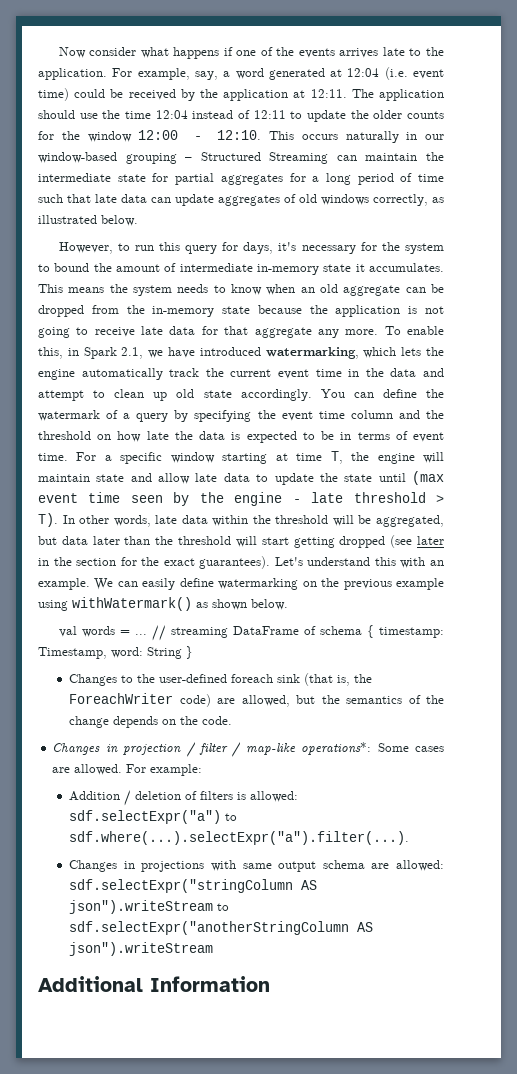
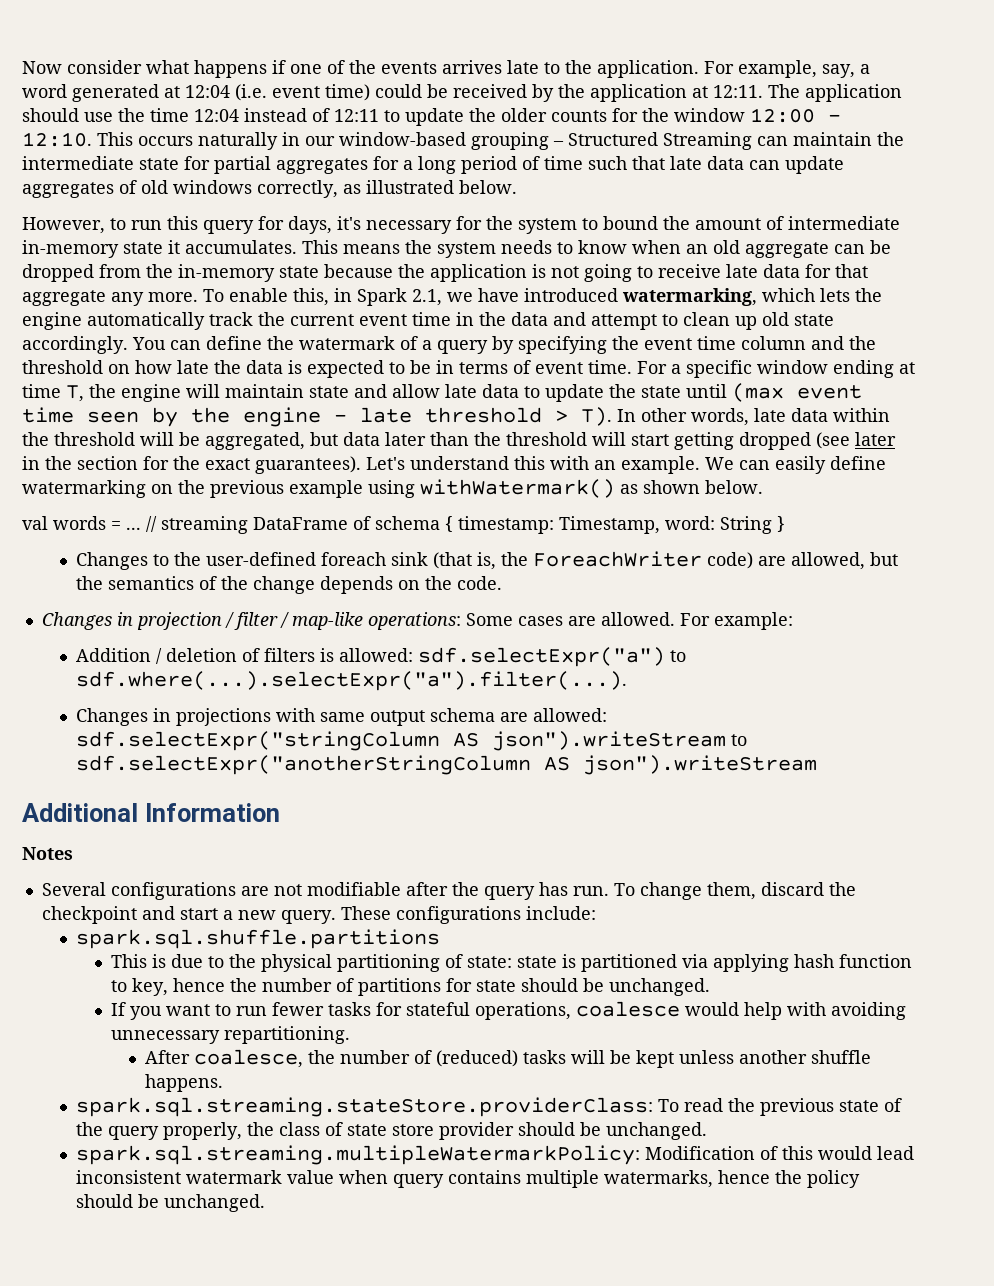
- For a specific window starting at time T, the engine will maintain state and allow late data to update the state until (max event time seen by the engine - late threshold > T). In other words, late data within the threshold will be aggregated, but data later than the threshold will start getting dropped (see later in the section for the exact guarantees).
+ For a specific window ending at time T, the engine will maintain state and allow late data to update the state until (max event time seen by the engine - late threshold > T). In other words, late data within the threshold will be aggregated, but data later than the threshold will start getting dropped (see later in the section for the exact guarantees).
- Changes in projection / filter / map-like operations*: Some cases are allowed.
+ Changes in projection / filter / map-like operations: Some cases are allowed.
+ Notes
+ Several configurations are not modifiable after the query has run. To change them, discard the checkpoint and start a new query. These configurations include:
+ spark.sql.shuffle.partitions
+ This is due to the physical partitioning of state: state is partitioned via applying hash function to key, hence the number of partitions for state should be unchanged.
+ If you want to run fewer tasks for stateful operations, coalesce would help with avoiding unnecessary repartitioning.
+ After coalesce, the number of (reduced) tasks will be kept unless another shuffle happens.
+ spark.sql.streaming.stateStore.providerClass: To read the previous state of the query properly, the class of state store provider should be unchanged.
+ spark.sql.streaming.multipleWatermarkPolicy: Modification of this would lead inconsistent watermark value when query contains multiple watermarks, hence the policy should be unchanged.

